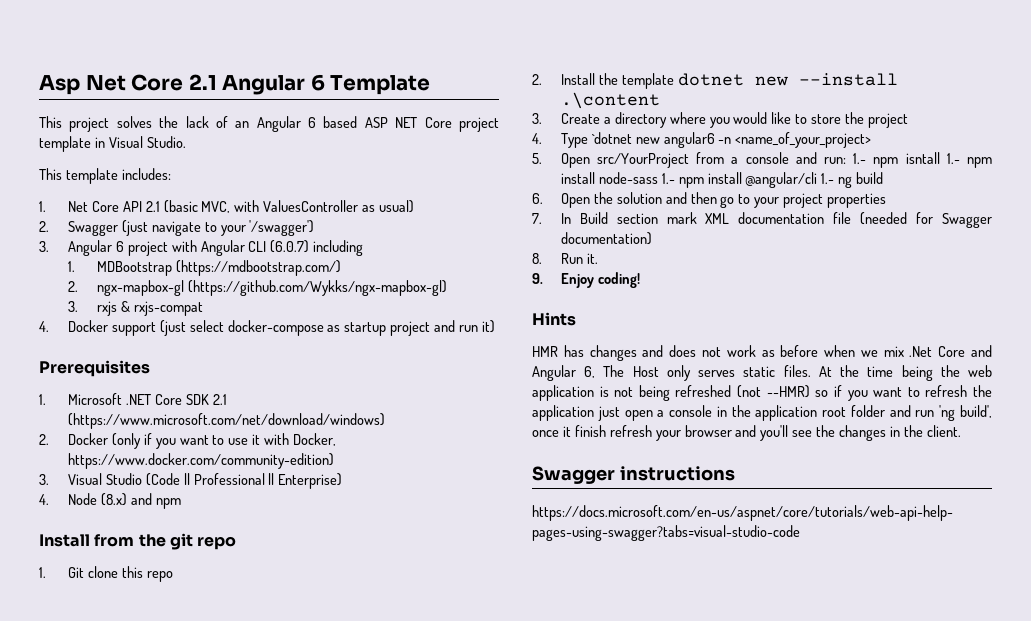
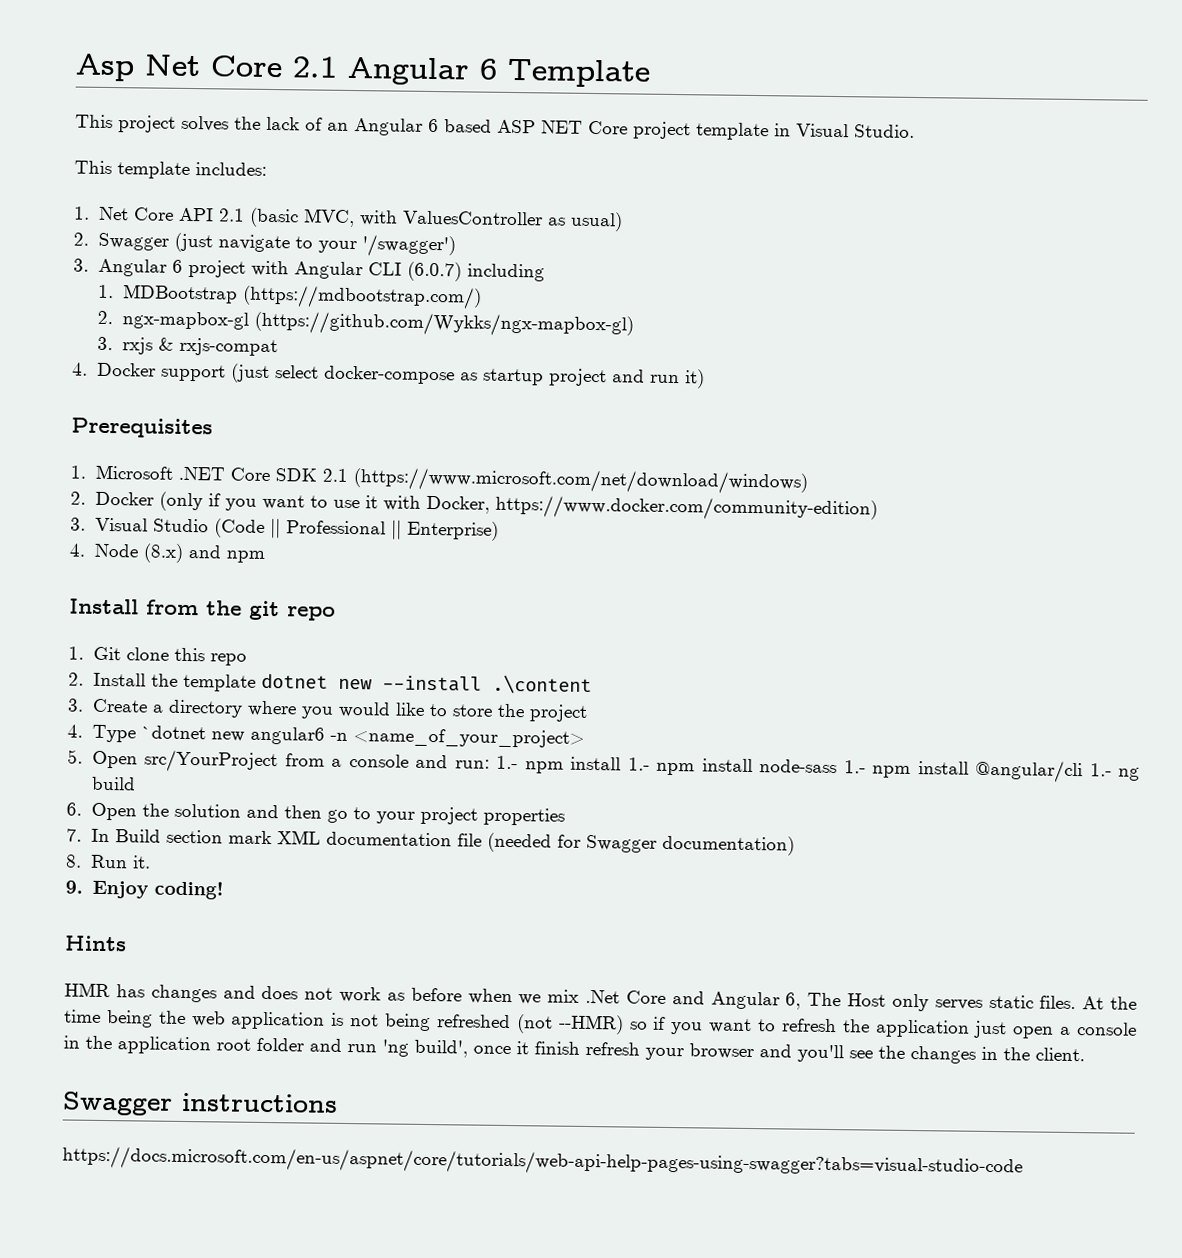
- 5. Open src/YourProject from a console and run: 1.- npm isntall 1.- npm install node-sass 1.- npm install @angular/cli 1.- ng build
+ 5. Open src/YourProject from a console and run: 1.- npm install 1.- npm install node-sass 1.- npm install @angular/cli 1.- ng build

